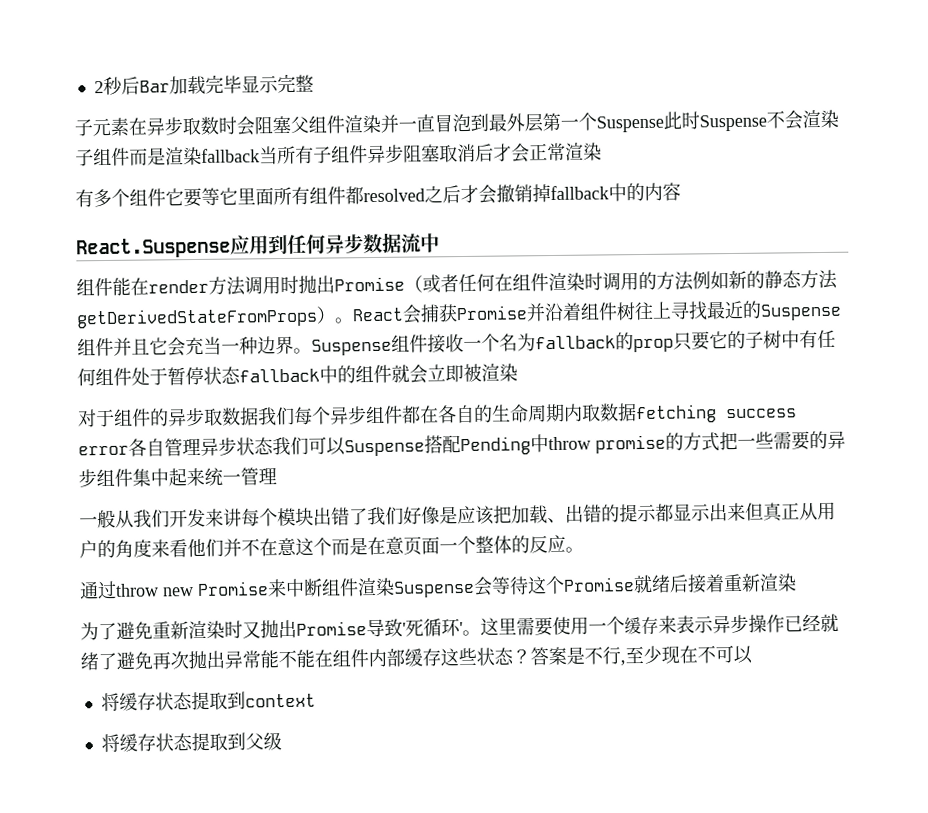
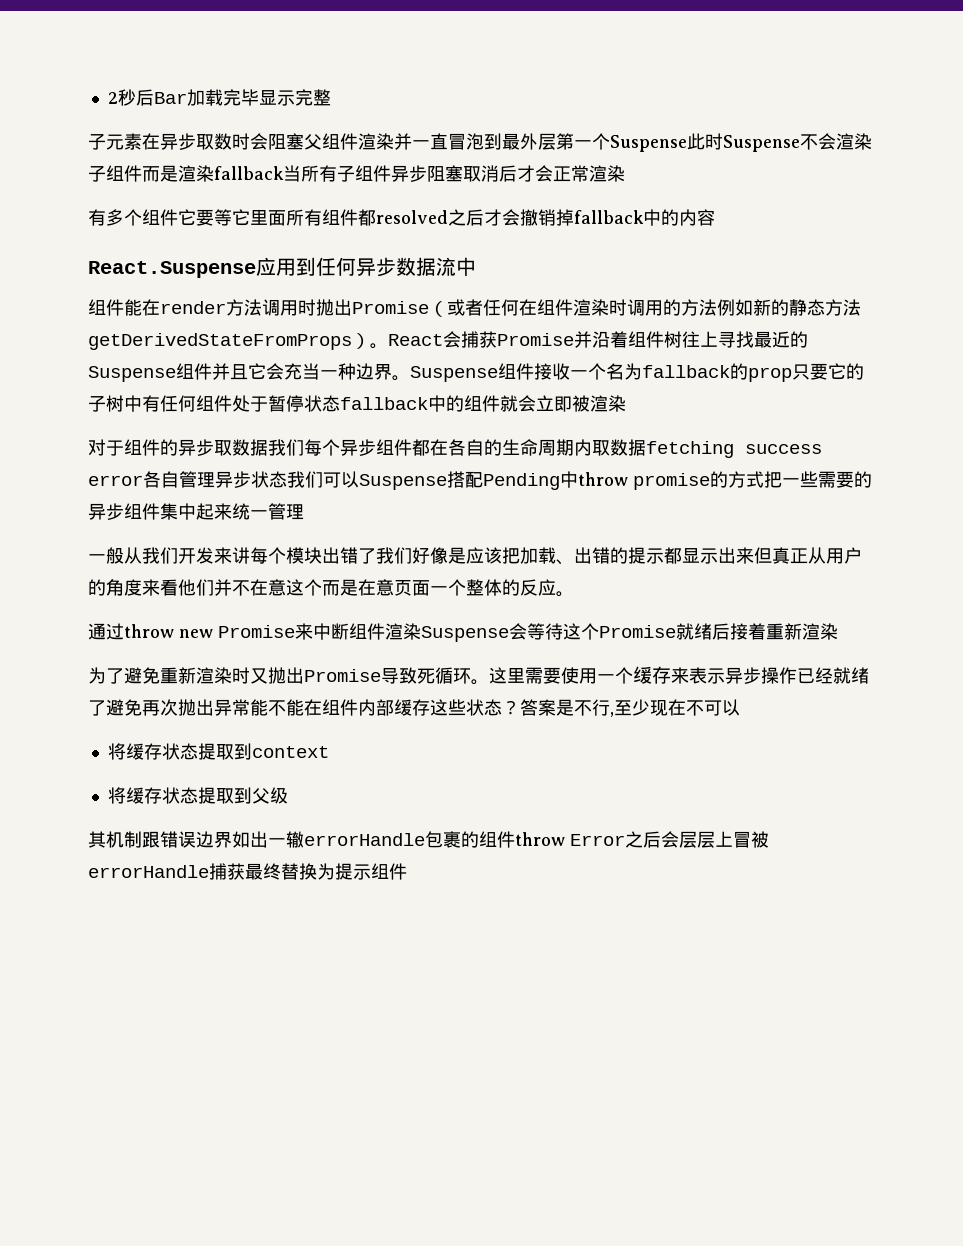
- 为了避免重新渲染时又抛出Promise导致'死循环'。
+ 为了避免重新渲染时又抛出Promise导致死循环。
+ 其机制跟错误边界如出一辙errorHandle包裹的组件throw Error之后会层层上冒被errorHandle捕获最终替换为提示组件

